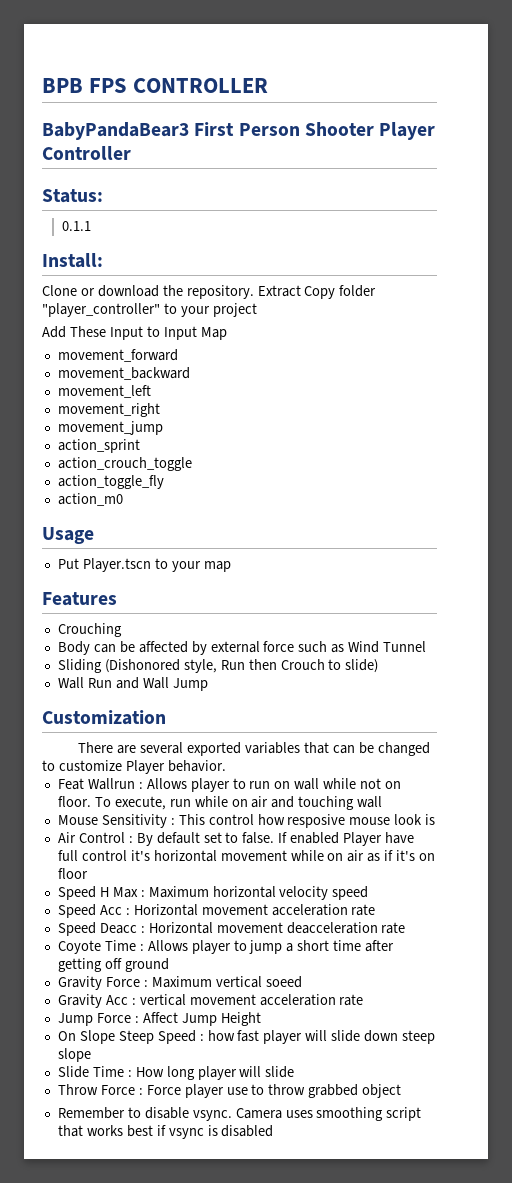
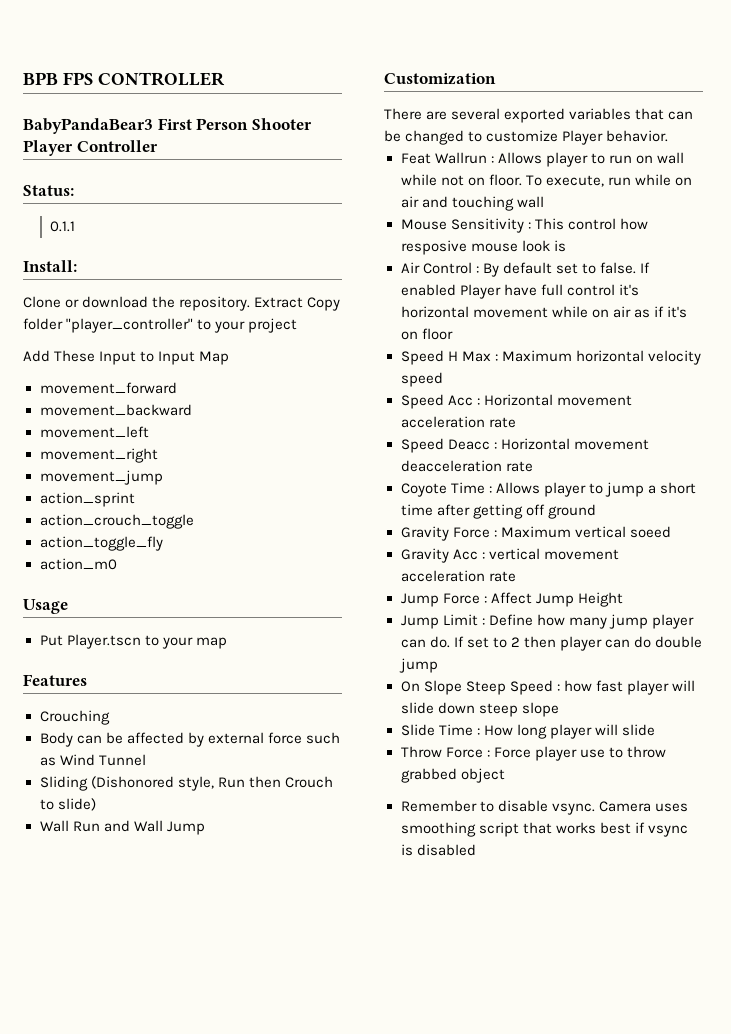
+ Jump Limit : Define how many jump player can do. If set to 2 then player can do double jump

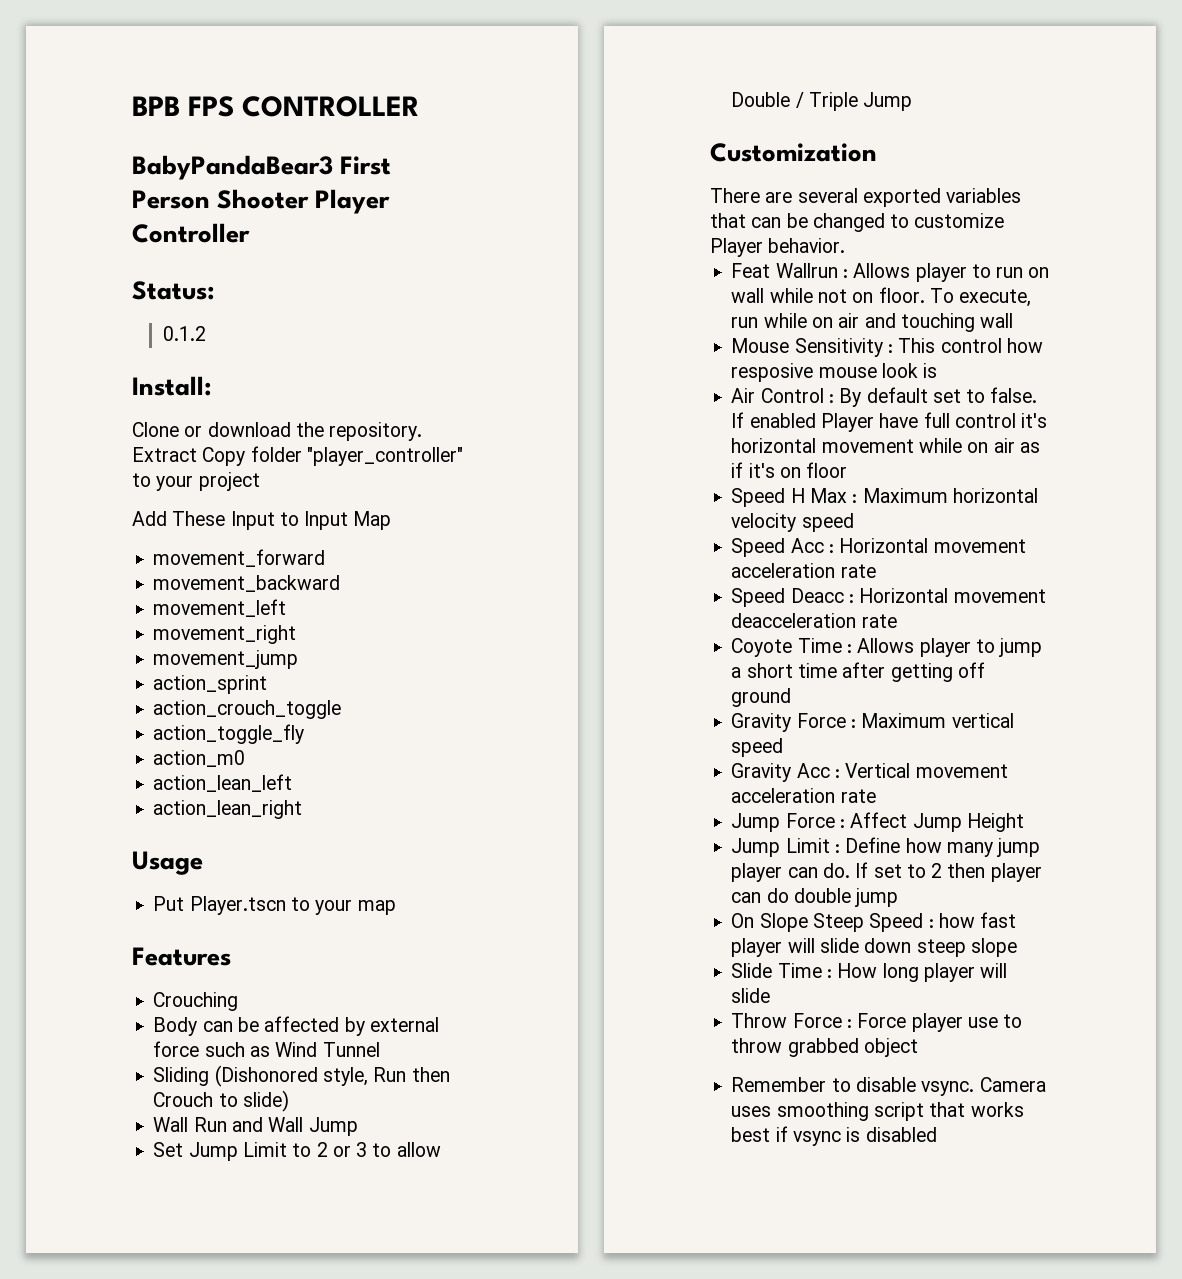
- 0.1.1
+ 0.1.2
+ action_lean_left
+ action_lean_right
+ Set Jump Limit to 2 or 3 to allow Double / Triple Jump
- Gravity Force : Maximum vertical soeed
+ Gravity Force : Maximum vertical speed
- Gravity Acc : vertical movement acceleration rate
+ Gravity Acc : Vertical movement acceleration rate

